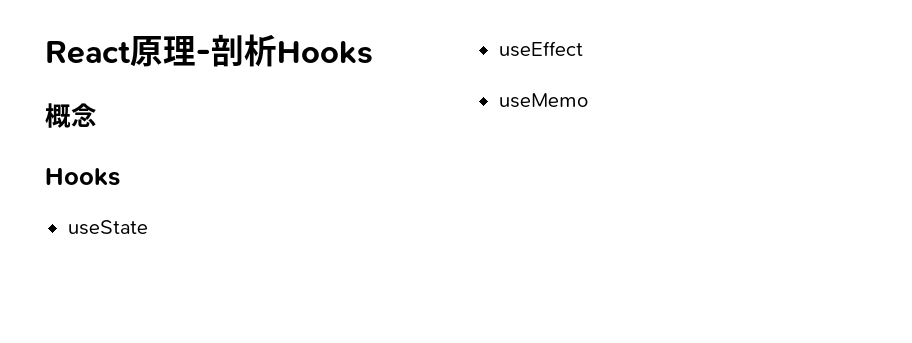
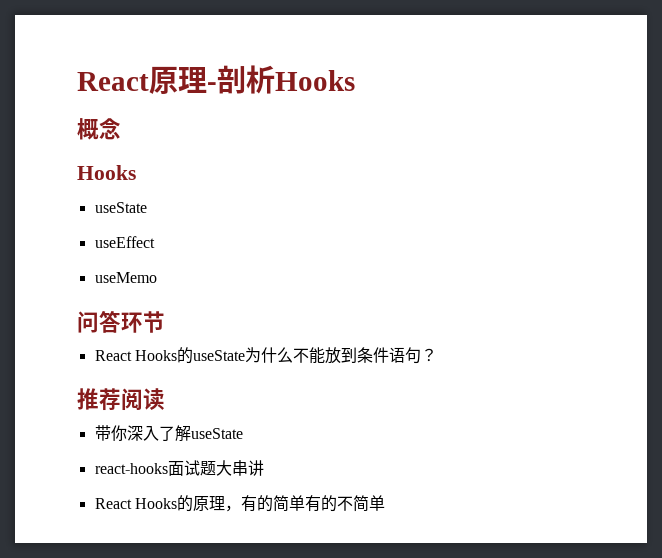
+ 问答环节
+ React Hooks的useState为什么不能放到条件语句？
+ 推荐阅读
+ 带你深入了解useState
+ react-hooks面试题大串讲
+ React Hooks的原理，有的简单有的不简单

